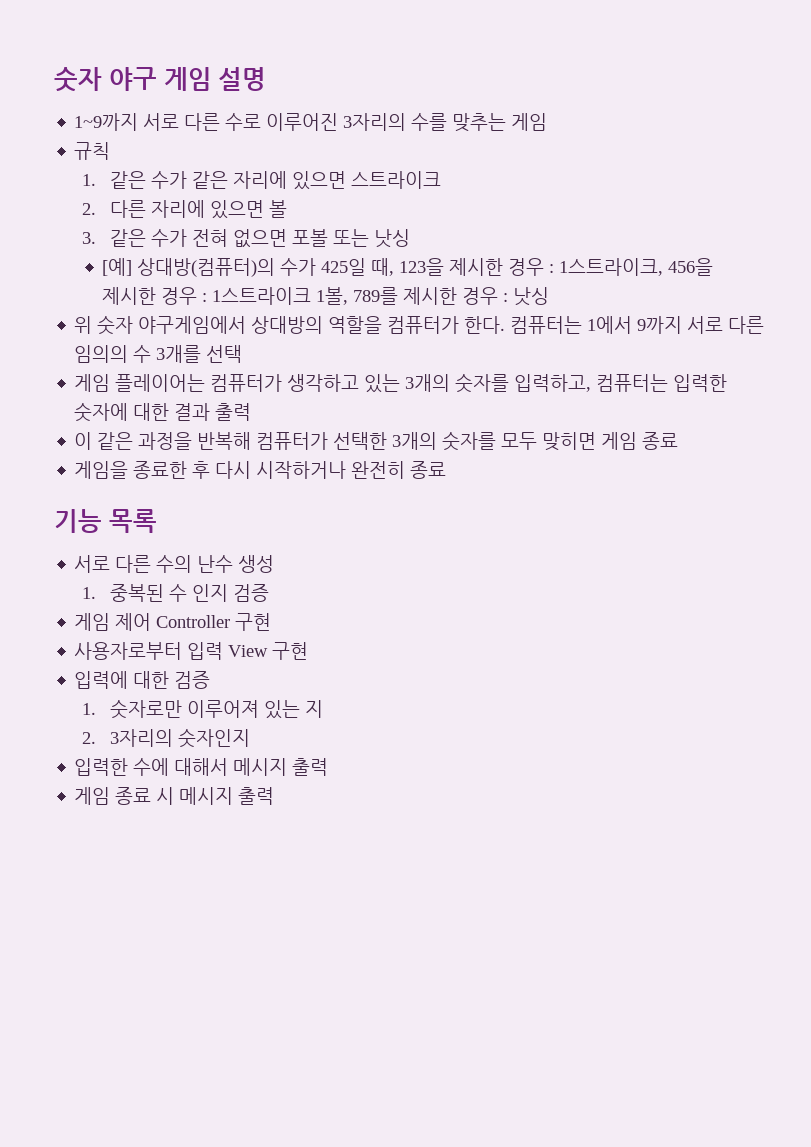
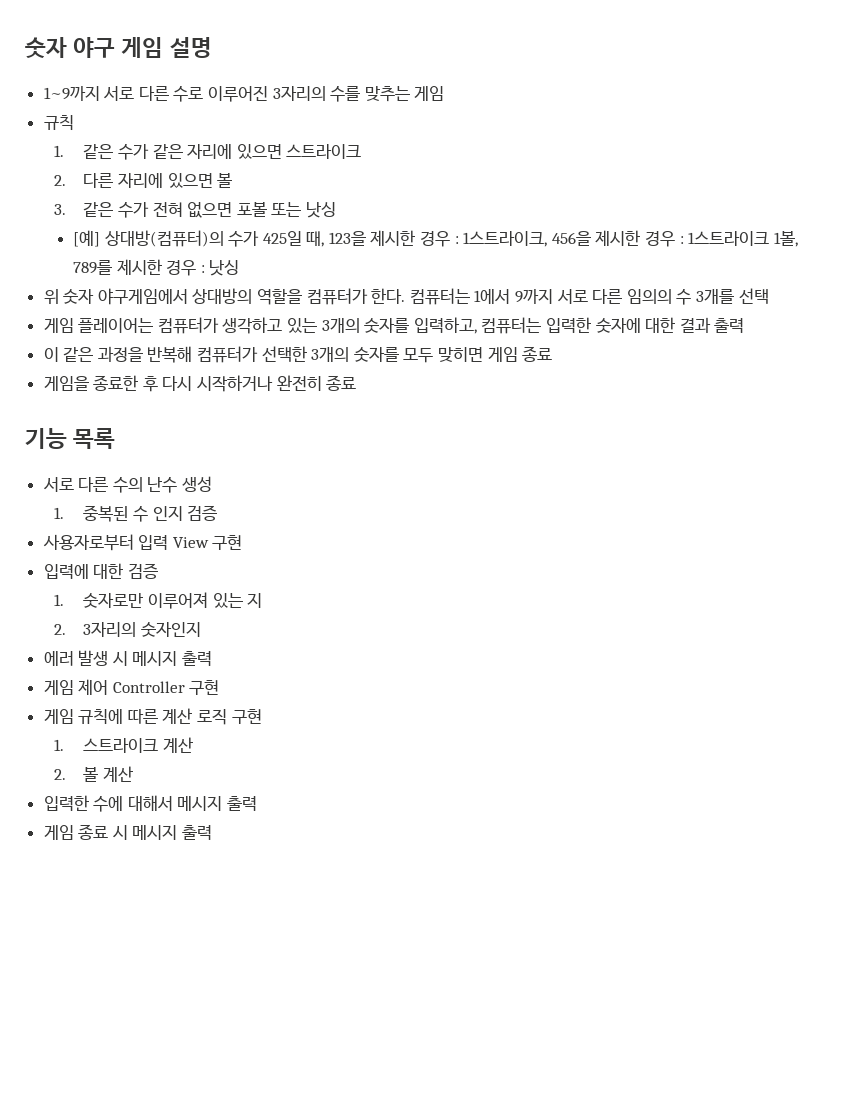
- 게임 제어 Controller 구현
+ 에러 발생 시 메시지 출력
+ 게임 제어 Controller 구현
+ 게임 규칙에 따른 계산 로직 구현
+ 1. 스트라이크 계산
+ 2. 볼 계산

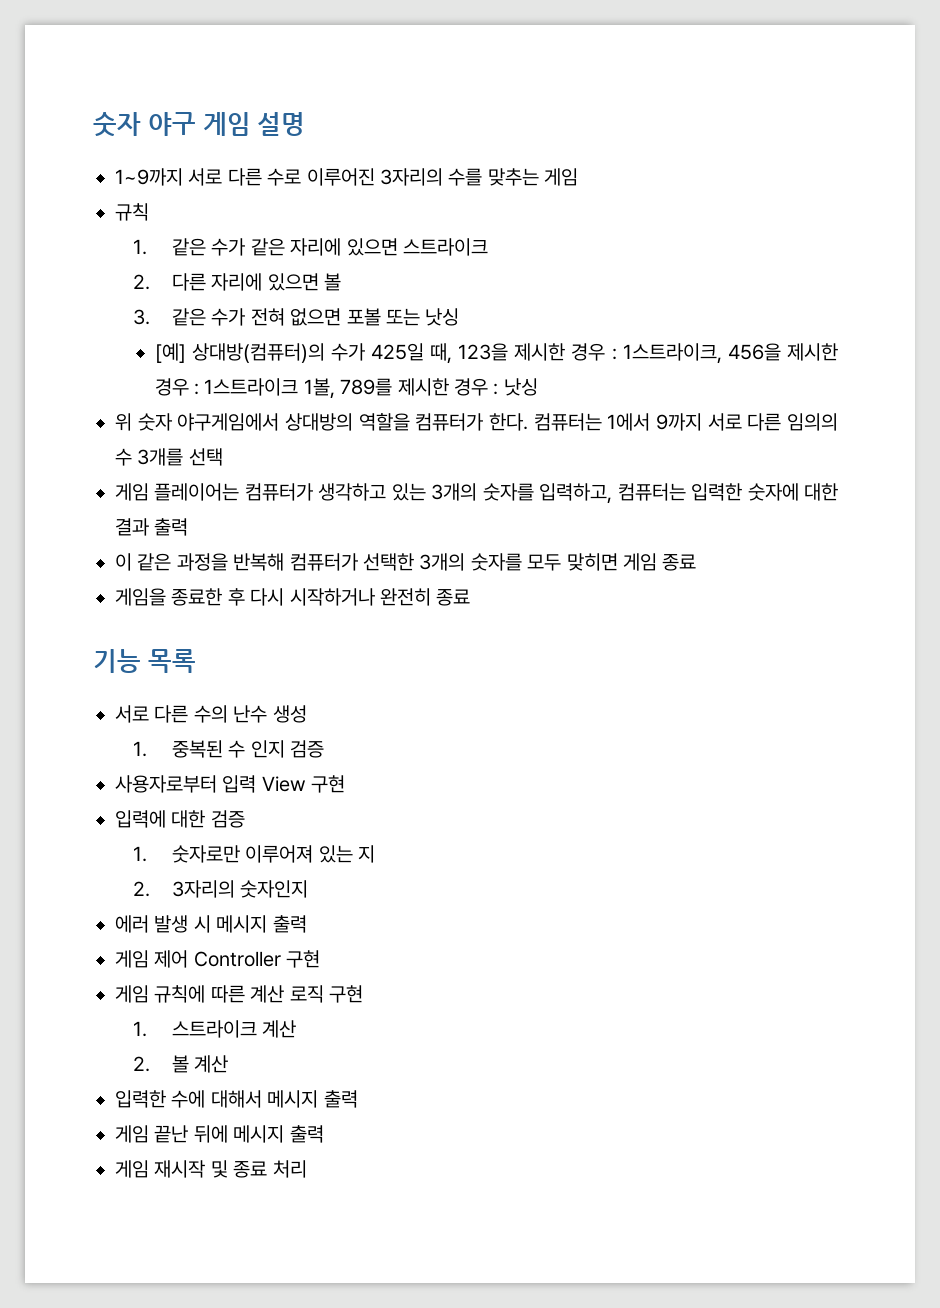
- 게임 종료 시 메시지 출력
+ 게임 끝난 뒤에 메시지 출력
+ 게임 재시작 및 종료 처리

